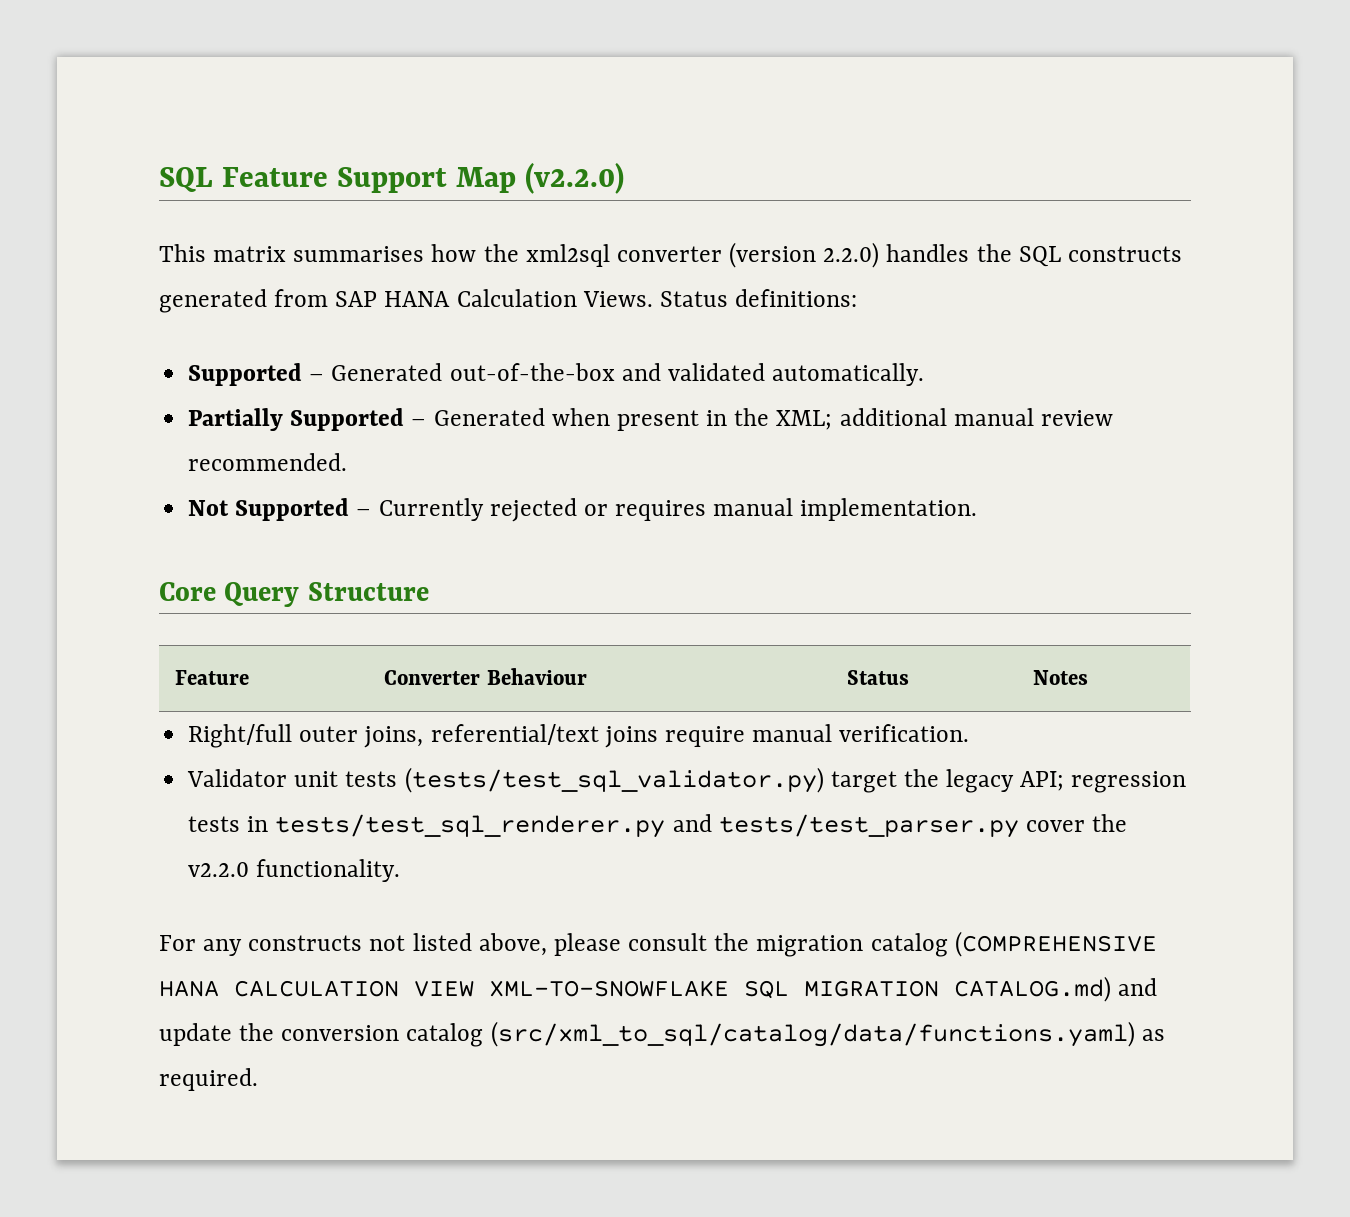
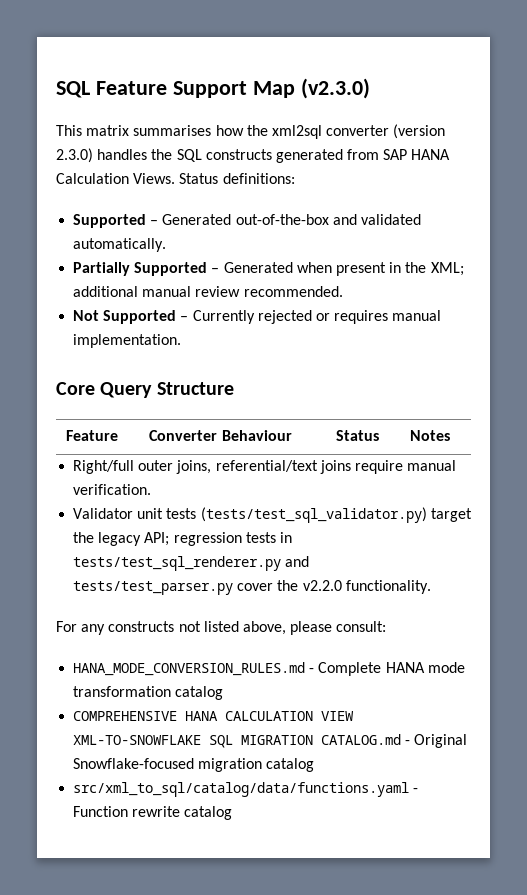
- SQL Feature Support Map (v2.2.0)
+ SQL Feature Support Map (v2.3.0)
- This matrix summarises how the xml2sql converter (version 2.2.0) handles the SQL constructs generated from SAP HANA Calculation Views.
+ This matrix summarises how the xml2sql converter (version 2.3.0) handles the SQL constructs generated from SAP HANA Calculation Views.
- For any constructs not listed above, please consult the migration catalog (COMPREHENSIVE HANA CALCULATION VIEW XML-TO-SNOWFLAKE SQL MIGRATION CATALOG.md) and update the conversion catalog (src/xml_to_sql/catalog/data/functions.yaml) as required.
+ For any constructs not listed above, please consult:
+ HANA_MODE_CONVERSION_RULES.md - Complete HANA mode transformation catalog
+ COMPREHENSIVE HANA CALCULATION VIEW XML-TO-SNOWFLAKE SQL MIGRATION CATALOG.md - Original Snowflake-focused migration catalog
+ src/xml_to_sql/catalog/data/functions.yaml - Function rewrite catalog

